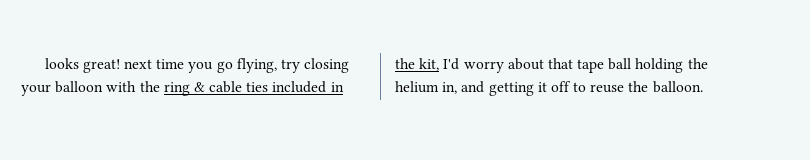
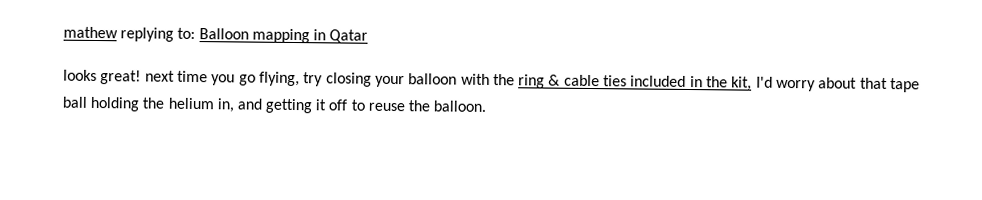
+ mathew replying to: Balloon mapping in Qatar

